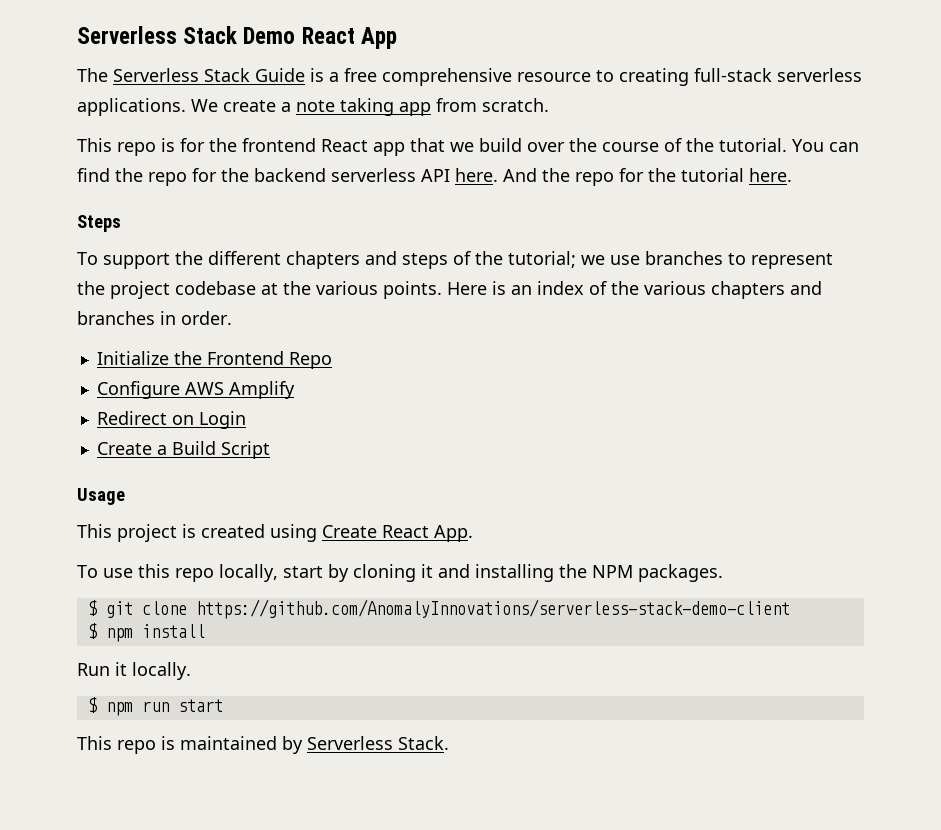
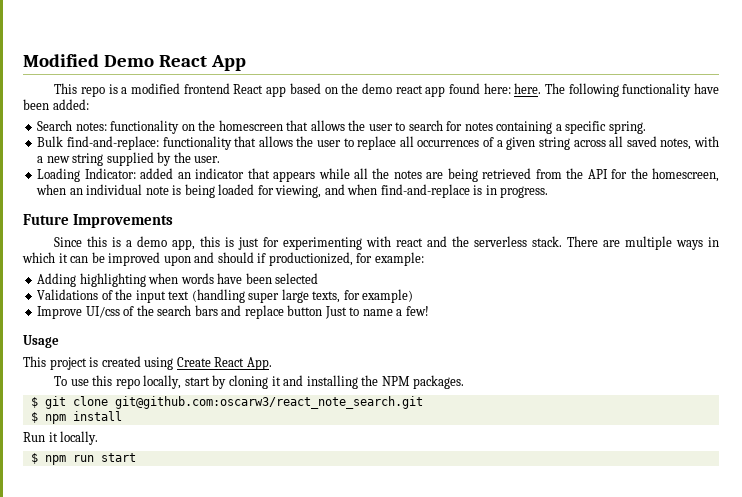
- Serverless Stack Demo React App
+ Modified Demo React App
- The Serverless Stack Guide is a free comprehensive resource to creating full-stack serverless applications. We create a note taking app from scratch.
- This repo is for the frontend React app that we build over the course of the tutorial. You can find the repo for the backend serverless API here. And the repo for the tutorial here.
- Steps
- To support the different chapters and steps of the tutorial; we use branches to represent the project codebase at the various points. Here is an index of the various chapters and branches in order.
- Initialize the Frontend Repo
- Configure AWS Amplify
- Redirect on Login
- Create a Build Script
+ This repo is a modified frontend React app based on the demo react app found here: here. The following functionality have been added:
+ Search notes: functionality on the homescreen that allows the user to search for notes containing a specific spring.
+ Bulk find-and-replace: functionality that allows the user to replace all occurrences of a given string across all saved notes, with a new string supplied by the user.
+ Loading Indicator: added an indicator that appears while all the notes are being retrieved from the API for the homescreen, when an individual note is being loaded for viewing, and when find-and-replace is in progress.
+ Future Improvements
+ Since this is a demo app, this is just for experimenting with react and the serverless stack. There are multiple ways in which it can be improved upon and should if productionized, for example:
+ Adding highlighting when words have been selected
+ Validations of the input text (handling super large texts, for example)
+ Improve UI/css of the search bars and replace button Just to name a few!
- $ git clone https://github.com/AnomalyInnovations/serverless-stack-demo-client
+ $ git clone git@github.com:oscarw3/react_note_search.git
- This repo is maintained by Serverless Stack.

